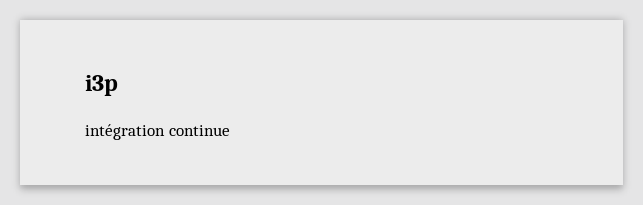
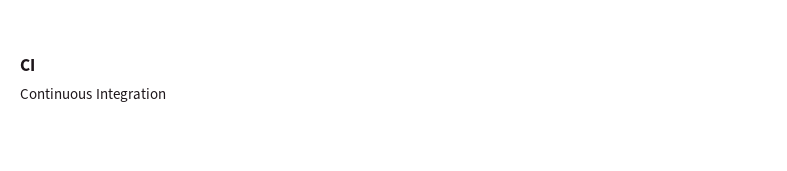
- i3p
- intégration continue
+ CI
+ Continuous Integration

